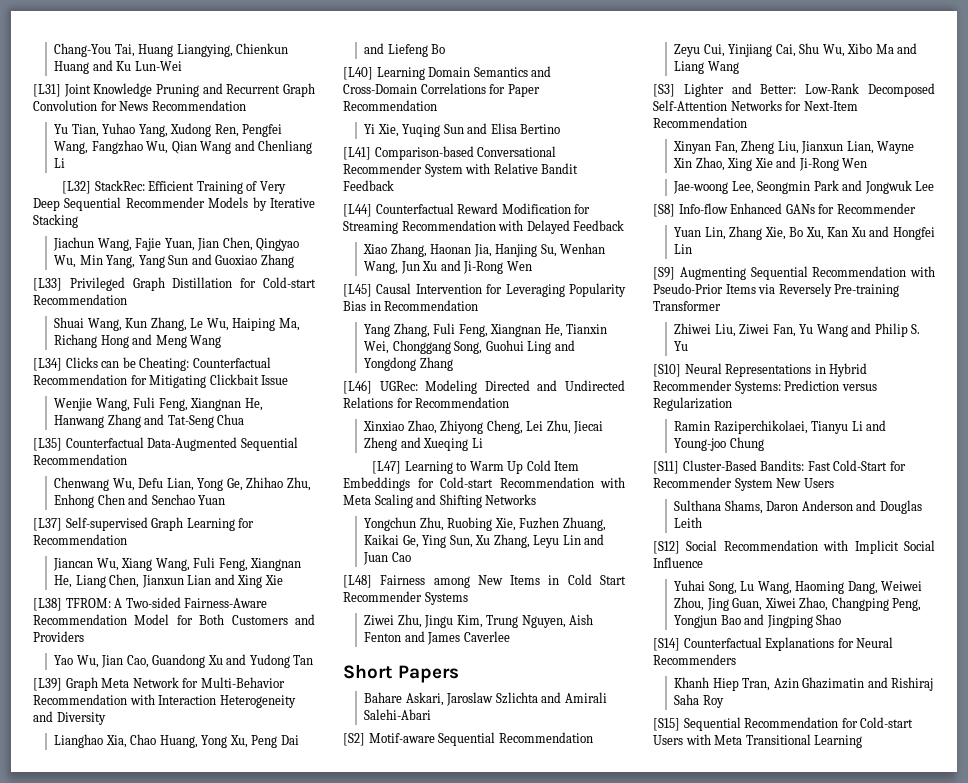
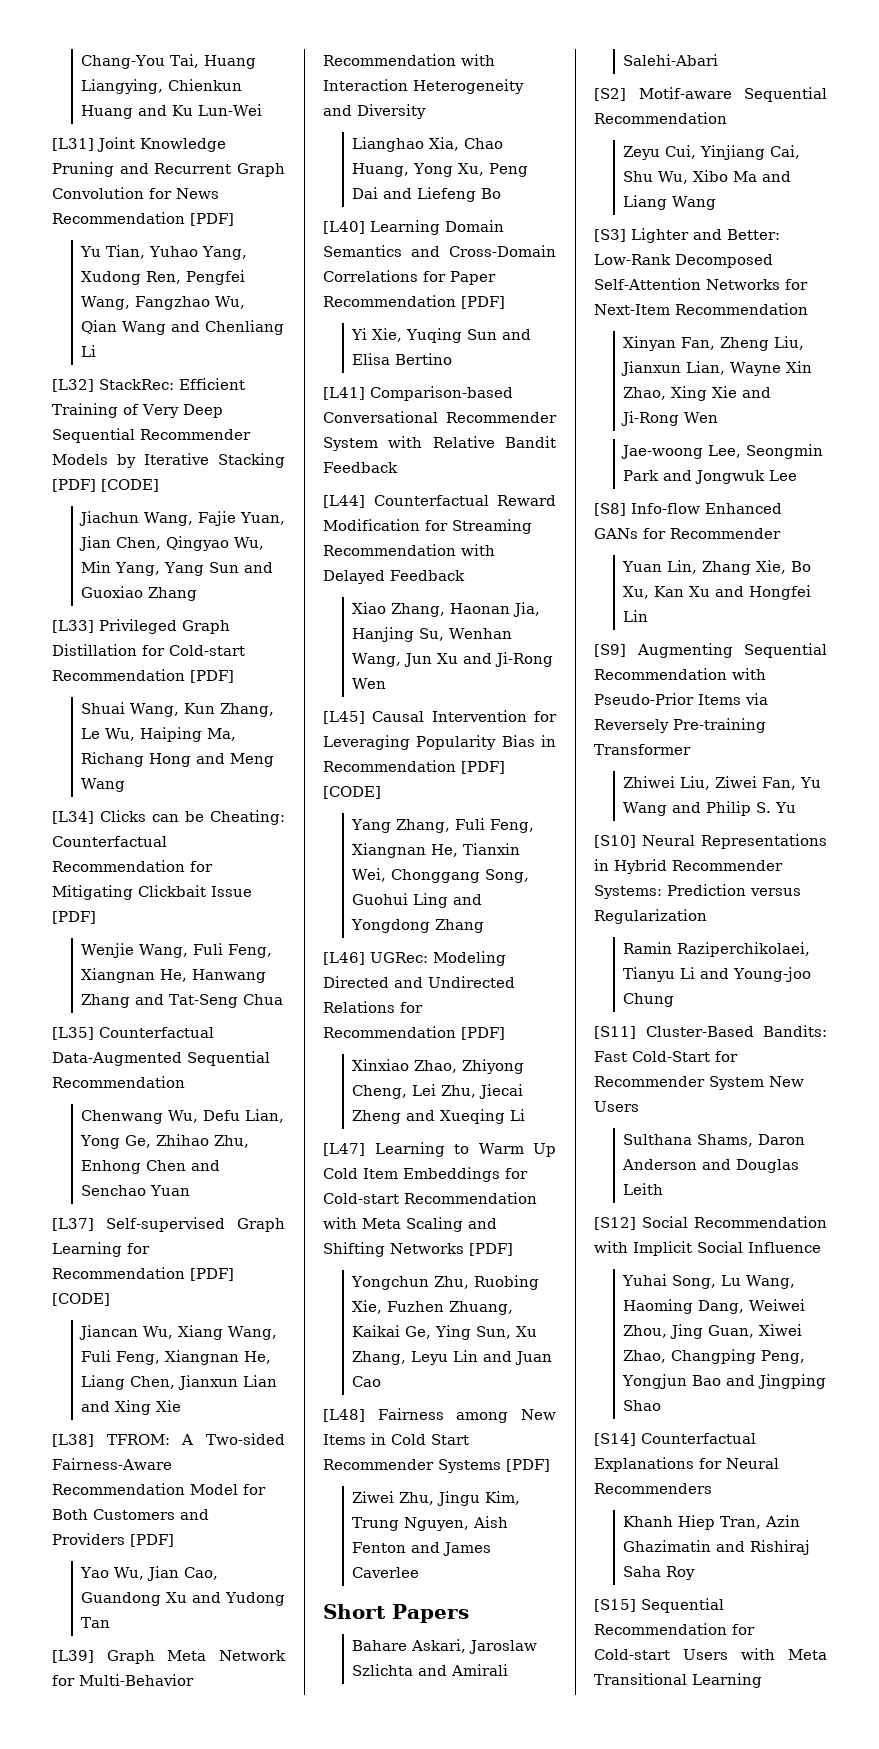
- [L31] Joint Knowledge Pruning and Recurrent Graph Convolution for News Recommendation
+ [L31] Joint Knowledge Pruning and Recurrent Graph Convolution for News Recommendation [PDF]
- [L32] StackRec: Efficient Training of Very Deep Sequential Recommender Models by Iterative Stacking
+ [L32] StackRec: Efficient Training of Very Deep Sequential Recommender Models by Iterative Stacking [PDF] [CODE]
- [L33] Privileged Graph Distillation for Cold-start Recommendation
+ [L33] Privileged Graph Distillation for Cold-start Recommendation [PDF]
- [L34] Clicks can be Cheating: Counterfactual Recommendation for Mitigating Clickbait Issue
+ [L34] Clicks can be Cheating: Counterfactual Recommendation for Mitigating Clickbait Issue [PDF]
- [L37] Self-supervised Graph Learning for Recommendation
+ [L37] Self-supervised Graph Learning for Recommendation [PDF] [CODE]
- [L38] TFROM: A Two-sided Fairness-Aware Recommendation Model for Both Customers and Providers
+ [L38] TFROM: A Two-sided Fairness-Aware Recommendation Model for Both Customers and Providers [PDF]
- [L40] Learning Domain Semantics and Cross-Domain Correlations for Paper Recommendation
+ [L40] Learning Domain Semantics and Cross-Domain Correlations for Paper Recommendation [PDF]
- [L45] Causal Intervention for Leveraging Popularity Bias in Recommendation
+ [L45] Causal Intervention for Leveraging Popularity Bias in Recommendation [PDF] [CODE]
- [L46] UGRec: Modeling Directed and Undirected Relations for Recommendation
+ [L46] UGRec: Modeling Directed and Undirected Relations for Recommendation [PDF]
- [L47] Learning to Warm Up Cold Item Embeddings for Cold-start Recommendation with Meta Scaling and Shifting Networks
+ [L47] Learning to Warm Up Cold Item Embeddings for Cold-start Recommendation with Meta Scaling and Shifting Networks [PDF]
- [L48] Fairness among New Items in Cold Start Recommender Systems
+ [L48] Fairness among New Items in Cold Start Recommender Systems [PDF]

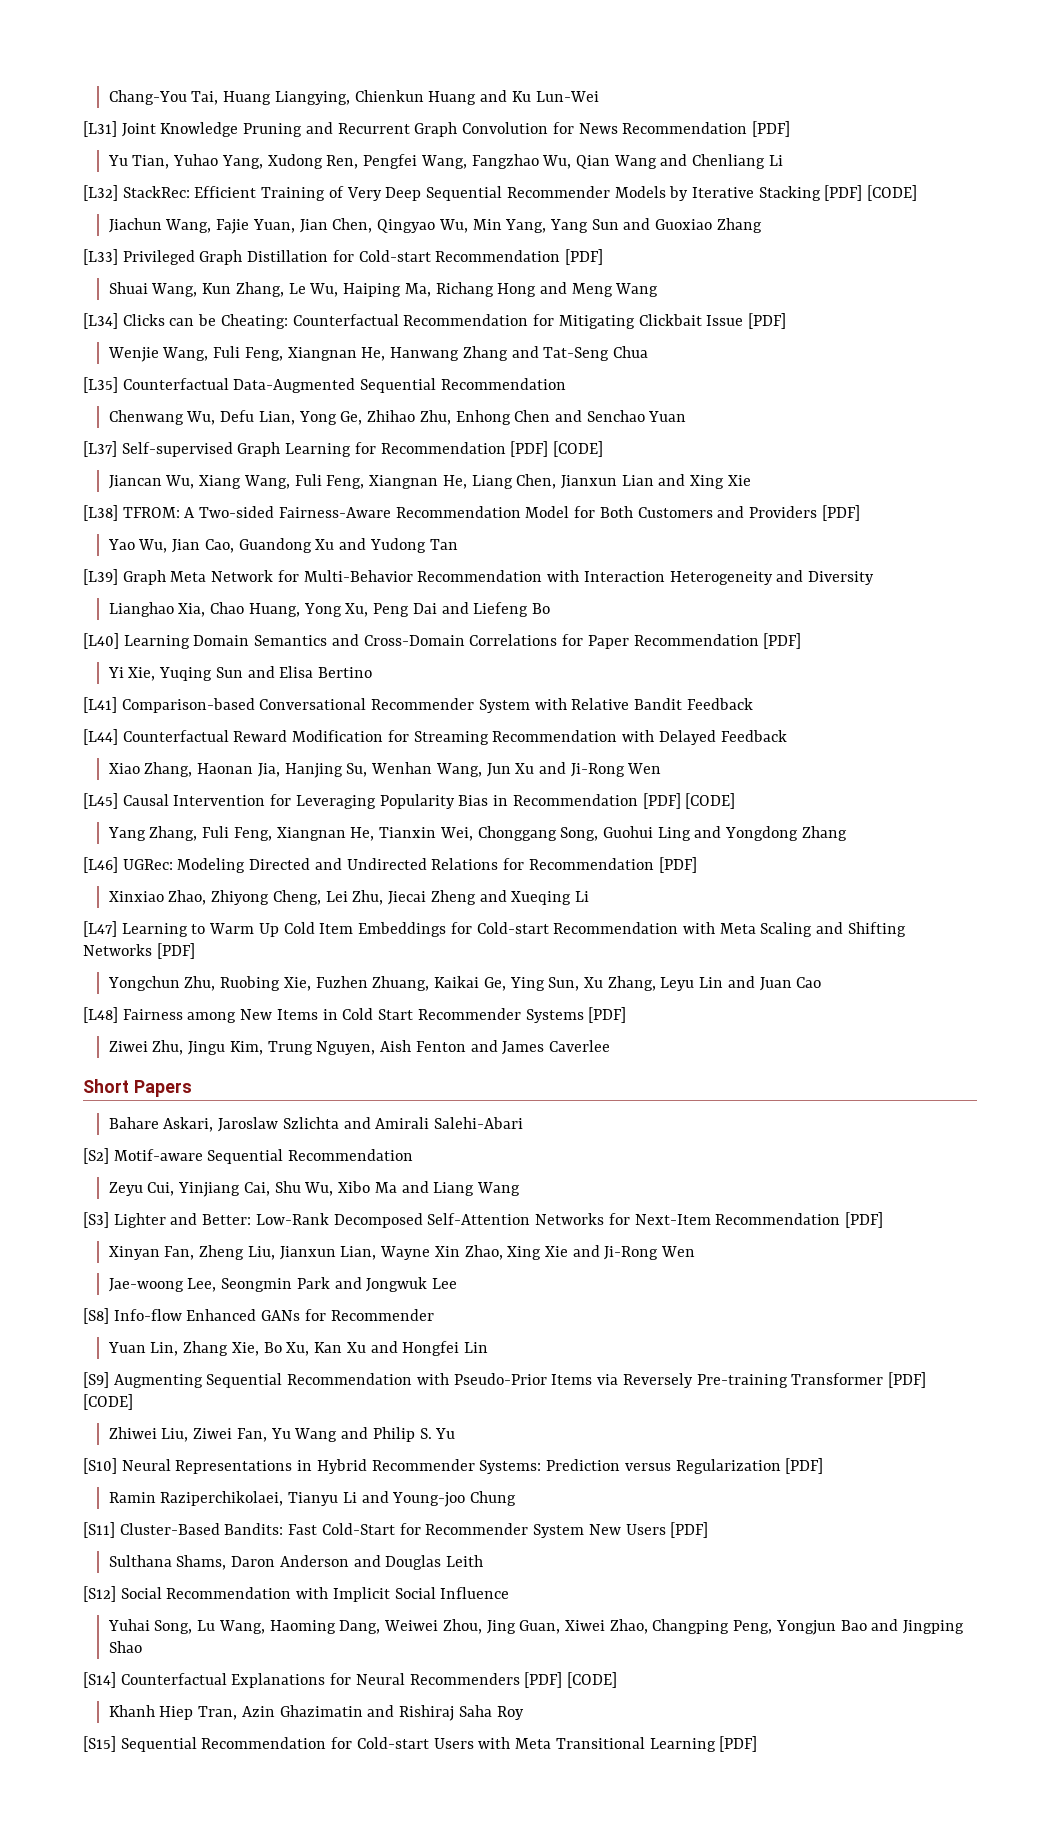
- [S3] Lighter and Better: Low-Rank Decomposed Self-Attention Networks for Next-Item Recommendation
+ [S3] Lighter and Better: Low-Rank Decomposed Self-Attention Networks for Next-Item Recommendation [PDF]
- [S9] Augmenting Sequential Recommendation with Pseudo-Prior Items via Reversely Pre-training Transformer
+ [S9] Augmenting Sequential Recommendation with Pseudo-Prior Items via Reversely Pre-training Transformer [PDF] [CODE]
- [S10] Neural Representations in Hybrid Recommender Systems: Prediction versus Regularization
+ [S10] Neural Representations in Hybrid Recommender Systems: Prediction versus Regularization [PDF]
- [S11] Cluster-Based Bandits: Fast Cold-Start for Recommender System New Users
+ [S11] Cluster-Based Bandits: Fast Cold-Start for Recommender System New Users [PDF]
- [S14] Counterfactual Explanations for Neural Recommenders
+ [S14] Counterfactual Explanations for Neural Recommenders [PDF] [CODE]
- [S15] Sequential Recommendation for Cold-start Users with Meta Transitional Learning
+ [S15] Sequential Recommendation for Cold-start Users with Meta Transitional Learning [PDF]

